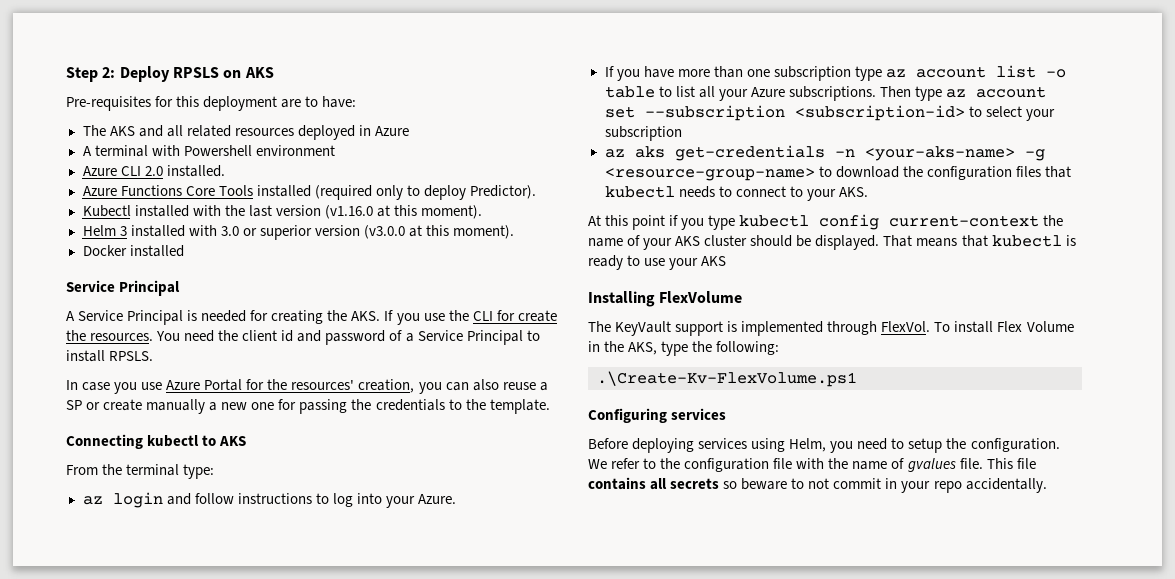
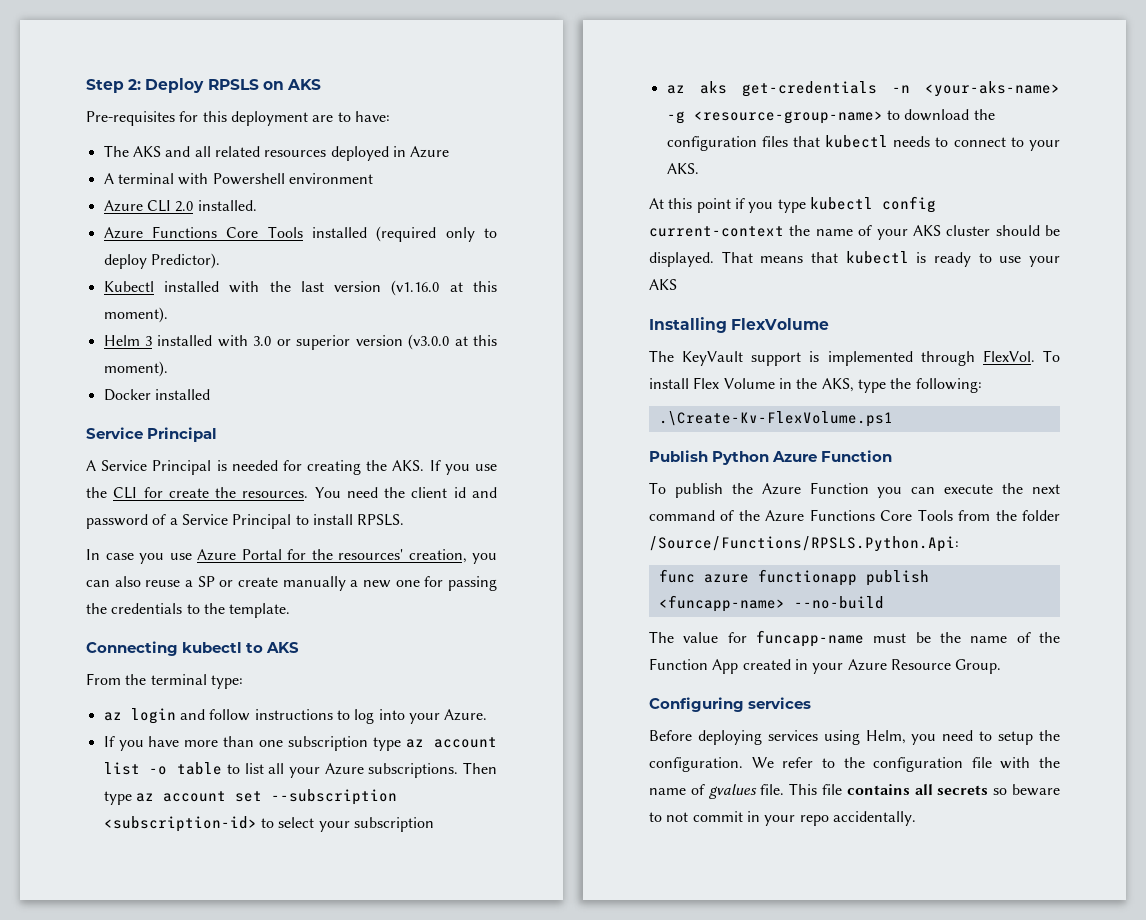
+ Publish Python Azure Function
+ To publish the Azure Function you can execute the next command of the Azure Functions Core Tools from the folder /Source/Functions/RPSLS.Python.Api:
+ func azure functionapp publish <funcapp-name> --no-build
+ The value for funcapp-name must be the name of the Function App created in your Azure Resource Group.

